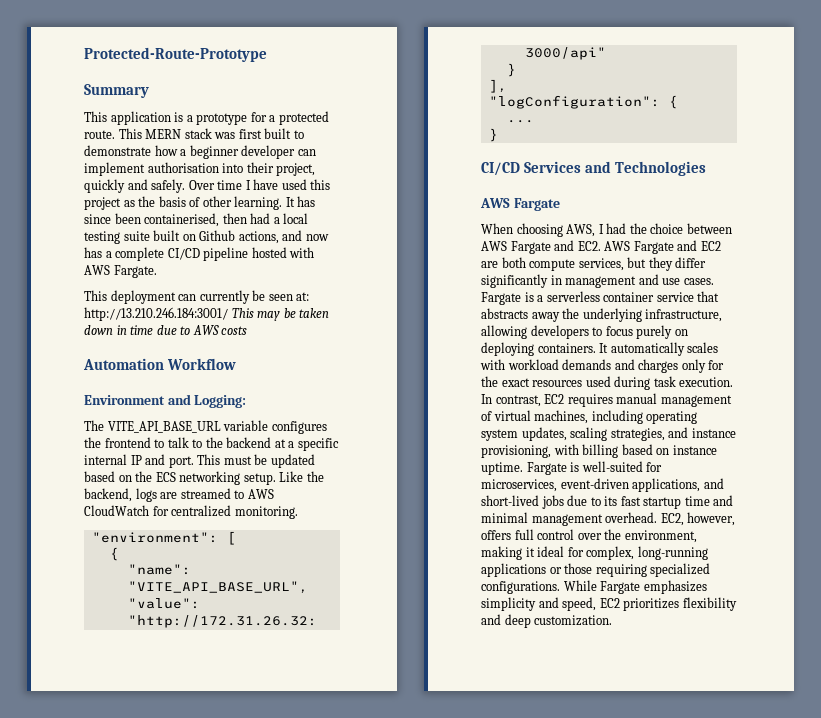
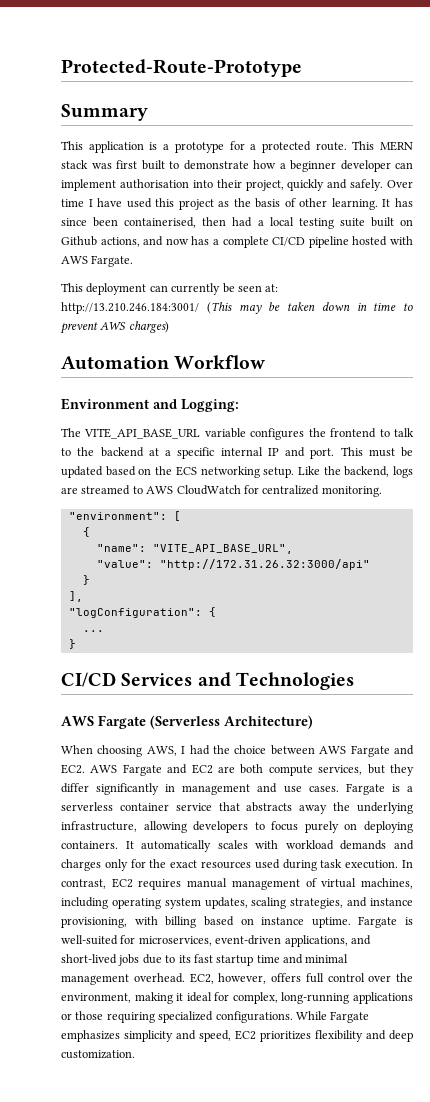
- This deployment can currently be seen at: http://13.210.246.184:3001/ This may be taken down in time due to AWS costs
+ This deployment can currently be seen at: http://13.210.246.184:3001/ (This may be taken down in time to prevent AWS charges)
  CI/CD Services and Technologies
- AWS Fargate
+ AWS Fargate (Serverless Architecture)

